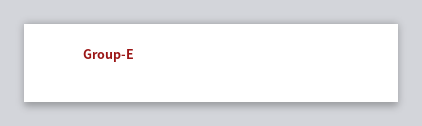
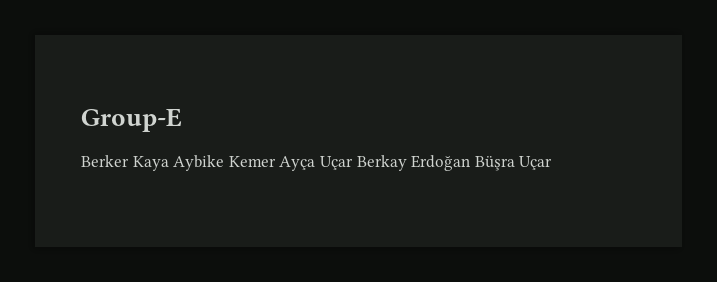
+ Berker Kaya Aybike Kemer Ayça Uçar Berkay Erdoğan Büşra Uçar

